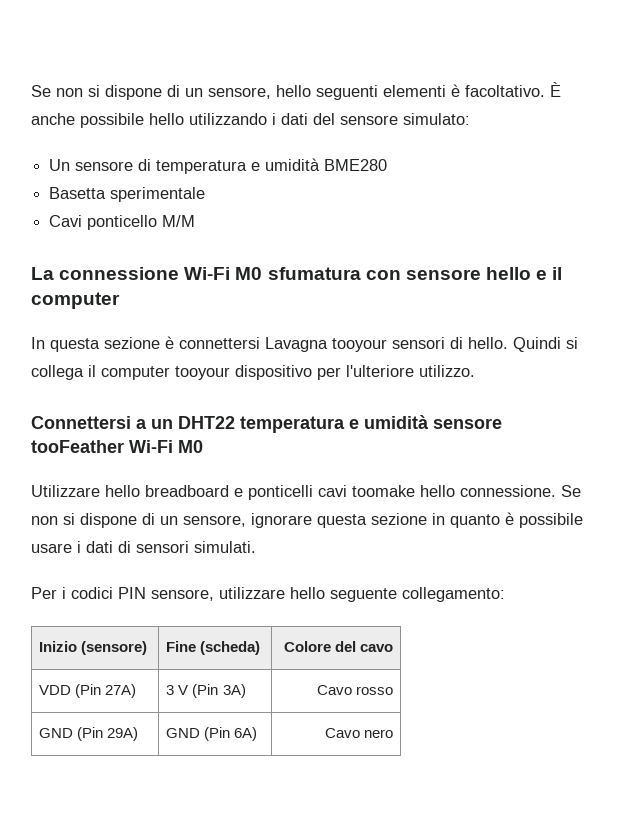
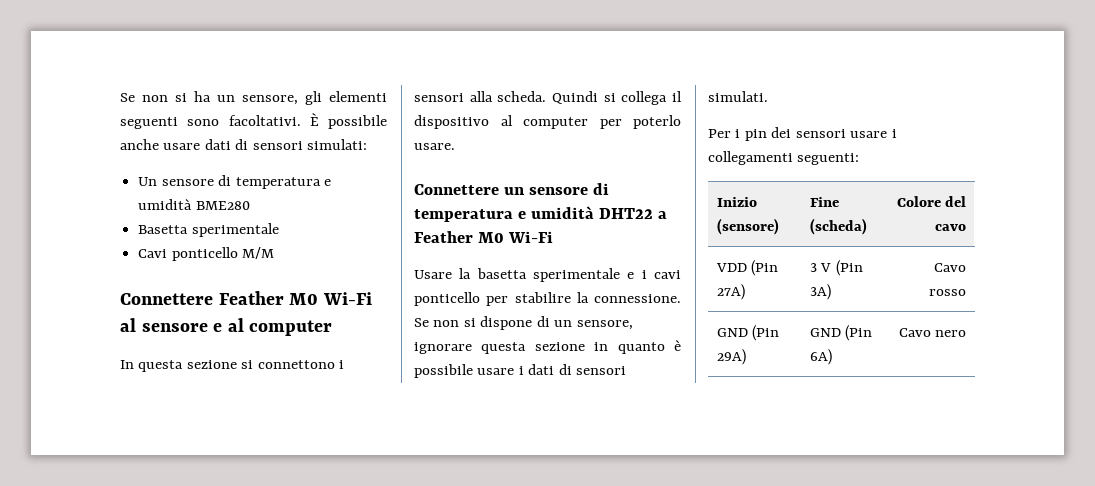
- Se non si dispone di un sensore, hello seguenti elementi è facoltativo. È anche possibile hello utilizzando i dati del sensore simulato:
+ Se non si ha un sensore, gli elementi seguenti sono facoltativi. È possibile anche usare dati di sensori simulati:
- La connessione Wi-Fi M0 sfumatura con sensore hello e il computer
- In questa sezione è connettersi Lavagna tooyour sensori di hello. Quindi si collega il computer tooyour dispositivo per l'ulteriore utilizzo.
- Connettersi a un DHT22 temperatura e umidità sensore tooFeather Wi-Fi M0
- Utilizzare hello breadboard e ponticelli cavi toomake hello connessione.
+ Connettere Feather M0 Wi-Fi al sensore e al computer
+ In questa sezione si connettono i sensori alla scheda. Quindi si collega il dispositivo al computer per poterlo usare.
+ Connettere un sensore di temperatura e umidità DHT22 a Feather M0 Wi-Fi
+ Usare la basetta sperimentale e i cavi ponticello per stabilire la connessione.
- Per i codici PIN sensore, utilizzare hello seguente collegamento:
+ Per i pin dei sensori usare i collegamenti seguenti:

